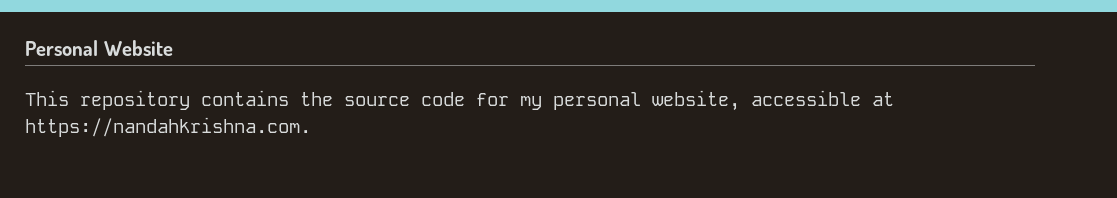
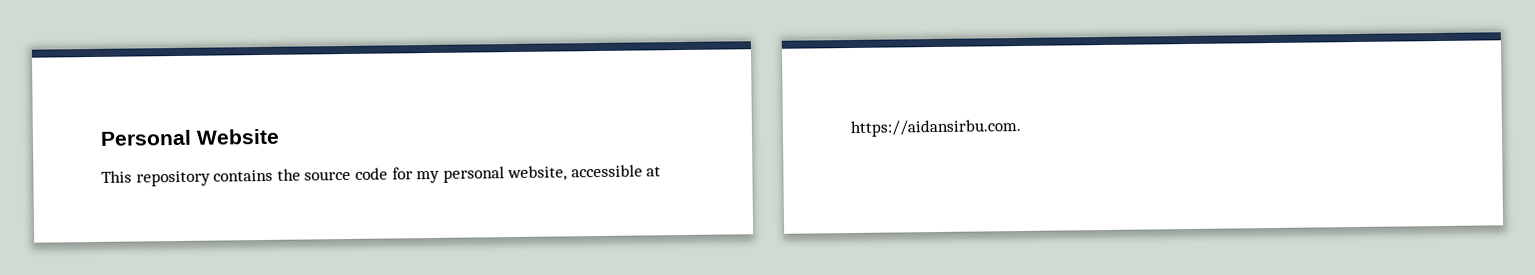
- This repository contains the source code for my personal website, accessible at https://nandahkrishna.com.
+ This repository contains the source code for my personal website, accessible at https://aidansirbu.com.

